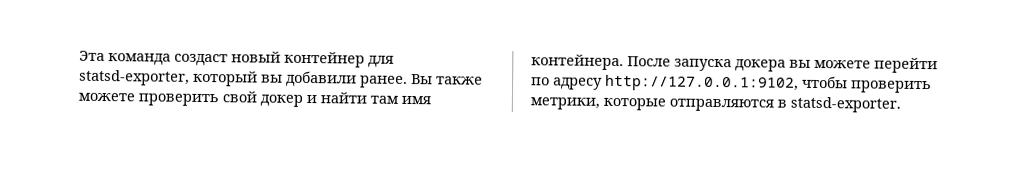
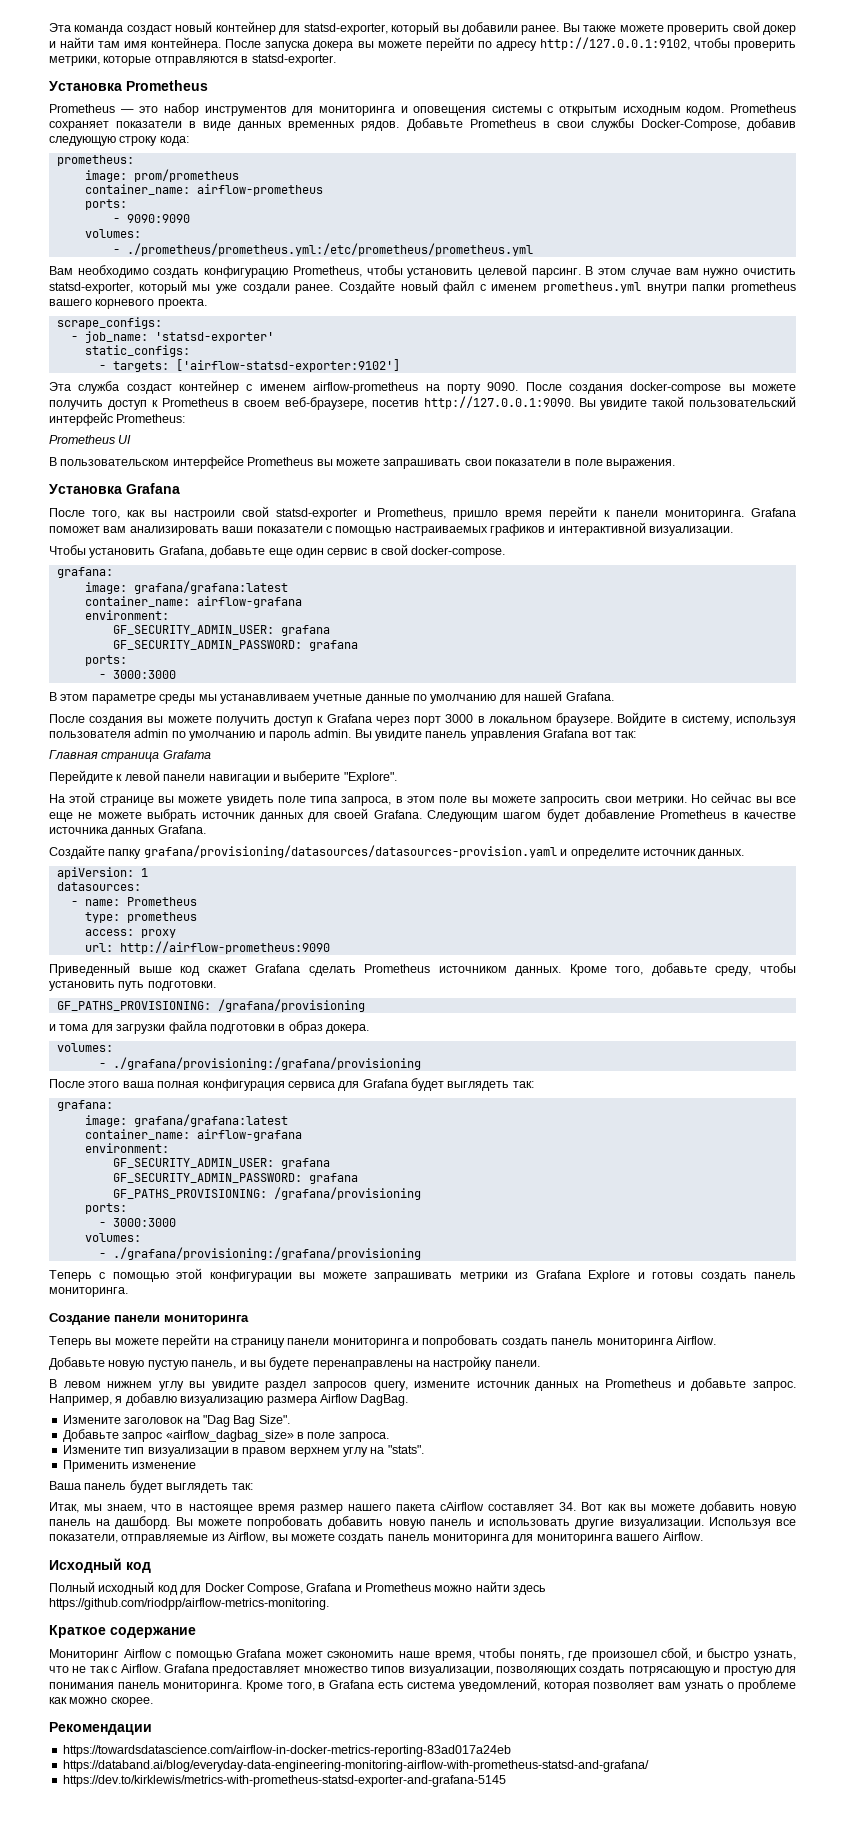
+ Установка Prometheus
+ Prometheus — это набор инструментов для мониторинга и оповещения системы с открытым исходным кодом. Prometheus сохраняет показатели в виде данных временных рядов. Добавьте Prometheus в свои службы Docker-Compose, добавив следующую строку кода:
+ prometheus:
+ image: prom/prometheus
+ container_name: airflow-prometheus
+ ports:
+ - 9090:9090
+ volumes:
+ - ./prometheus/prometheus.yml:/etc/prometheus/prometheus.yml
+ Вам необходимо создать конфигурацию Prometheus, чтобы установить целевой парсинг. В этом случае вам нужно очистить statsd-exporter, который мы уже создали ранее. Создайте новый файл с именем prometheus.yml внутри папки prometheus вашего корневого проекта.
+ scrape_configs:
+ - job_name: 'statsd-exporter'
+ static_configs:
+ - targets: ['airflow-statsd-exporter:9102']
+ Эта служба создаст контейнер с именем airflow-prometheus на порту 9090. После создания docker-compose вы можете получить доступ к Prometheus в своем веб-браузере, посетив http://127.0.0.1:9090. Вы увидите такой пользовательский интерфейс Prometheus:
+ Prometheus UI
+ В пользовательском интерфейсе Prometheus вы можете запрашивать свои показатели в поле выражения.
+ Установка Grafana
+ После того, как вы настроили свой statsd-exporter и Prometheus, пришло время перейти к панели мониторинга. Grafana поможет вам анализировать ваши показатели с помощью настраиваемых графиков и интерактивной визуализации.
+ Чтобы установить Grafana, добавьте еще один сервис в свой docker-compose.
+ grafana:
+ image: grafana/grafana:latest
+ container_name: airflow-grafana
+ environment:
+ GF_SECURITY_ADMIN_USER: grafana
+ GF_SECURITY_ADMIN_PASSWORD: grafana
+ ports:
+ - 3000:3000
+ В этом параметре среды мы устанавливаем учетные данные по умолчанию для нашей Grafana.
+ После создания вы можете получить доступ к Grafana через порт 3000 в локальном браузере. Войдите в систему, используя пользователя admin по умолчанию и пароль admin. Вы увидите панель управления Grafana вот так:
+ Главная страница Grafama
+ Перейдите к левой панели навигации и выберите "Explore".
+ На этой странице вы можете увидеть поле типа запроса, в этом поле вы можете запросить свои метрики. Но сейчас вы все еще не можете выбрать источник данных для своей Grafana. Следующим шагом будет добавление Prometheus в качестве источника данных Grafana.
+ Создайте папку grafana/provisioning/datasources/datasources-provision.yaml и определите источник данных.
+ apiVersion: 1
+ datasources:
+ - name: Prometheus
+ type: prometheus
+ access: proxy
+ url: http://airflow-prometheus:9090
+ Приведенный выше код скажет Grafana сделать Prometheus источником данных. Кроме того, добавьте среду, чтобы установить путь подготовки.
+ GF_PATHS_PROVISIONING: /grafana/provisioning
+ и тома для загрузки файла подготовки в образ докера.
+ volumes:
+ - ./grafana/provisioning:/grafana/provisioning
+ После этого ваша полная конфигурация сервиса для Grafana будет выглядеть так:
+ grafana:
+ image: grafana/grafana:latest
+ container_name: airflow-grafana
+ environment:
+ GF_SECURITY_ADMIN_USER: grafana
+ GF_SECURITY_ADMIN_PASSWORD: grafana
+ GF_PATHS_PROVISIONING: /grafana/provisioning
+ ports:
+ - 3000:3000
+ volumes:
+ - ./grafana/provisioning:/grafana/provisioning
+ Теперь с помощью этой конфигурации вы можете запрашивать метрики из Grafana Explore и готовы создать панель мониторинга.
+ Создание панели мониторинга
+ Теперь вы можете перейти на страницу панели мониторинга и попробовать создать панель мониторинга Airflow.
+ Добавьте новую пустую панель, и вы будете перенаправлены на настройку панели.
+ В левом нижнем углу вы увидите раздел запросов query, измените источник данных на Prometheus и добавьте запрос. Например, я добавлю визуализацию размера Airflow DagBag.
+ Измените заголовок на "Dag Bag Size".
+ Добавьте запрос «airflow_dagbag_size» в поле запроса.
+ Измените тип визуализации в правом верхнем углу на "stats".
+ Применить изменение
+ Ваша панель будет выглядеть так:
+ Итак, мы знаем, что в настоящее время размер нашего пакета сAirflow составляет 34. Вот как вы можете добавить новую панель на дашборд. Вы можете попробовать добавить новую панель и использовать другие визуализации. Используя все показатели, отправляемые из Airflow, вы можете создать панель мониторинга для мониторинга вашего Airflow.
+ Исходный код
+ Полный исходный код для Docker Compose, Grafana и Prometheus можно найти здесь https://github.com/riodpp/airflow-metrics-monitoring.
+ Краткое содержание
+ Мониторинг Airflow с помощью Grafana может сэкономить наше время, чтобы понять, где произошел сбой, и быстро узнать, что не так с Airflow. Grafana предоставляет множество типов визуализации, позволяющих создать потрясающую и простую для понимания панель мониторинга. Кроме того, в Grafana есть система уведомлений, которая позволяет вам узнать о проблеме как можно скорее.
+ Рекомендации
+ https://towardsdatascience.com/airflow-in-docker-metrics-reporting-83ad017a24eb
+ https://databand.ai/blog/everyday-data-engineering-monitoring-airflow-with-prometheus-statsd-and-grafana/
+ https://dev.to/kirklewis/metrics-with-prometheus-statsd-exporter-and-grafana-5145

